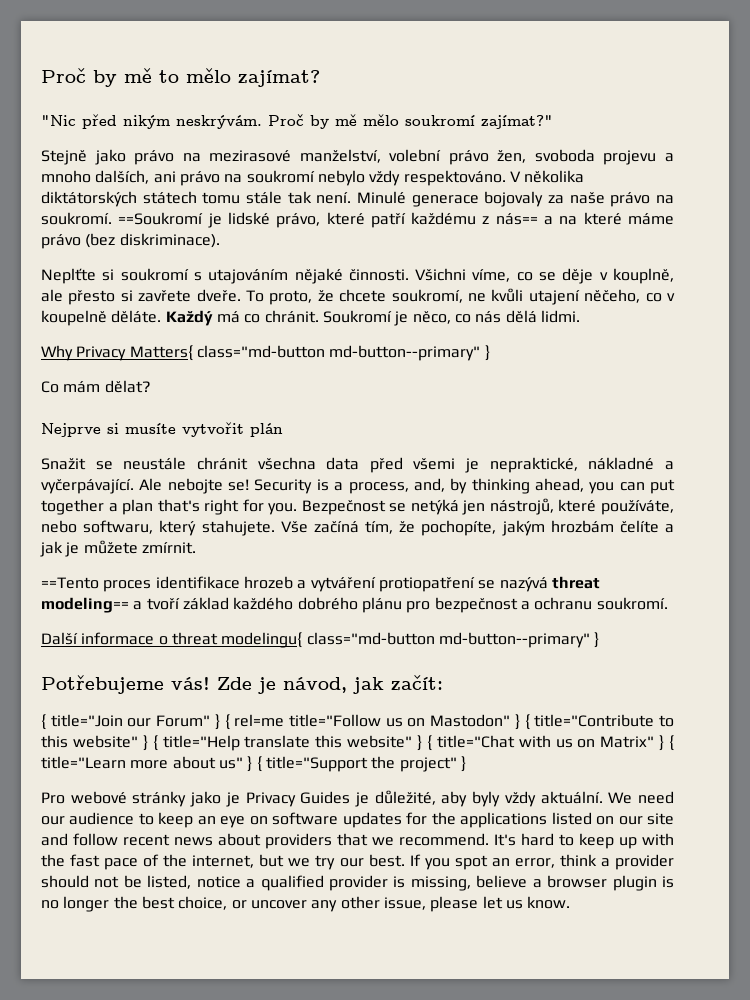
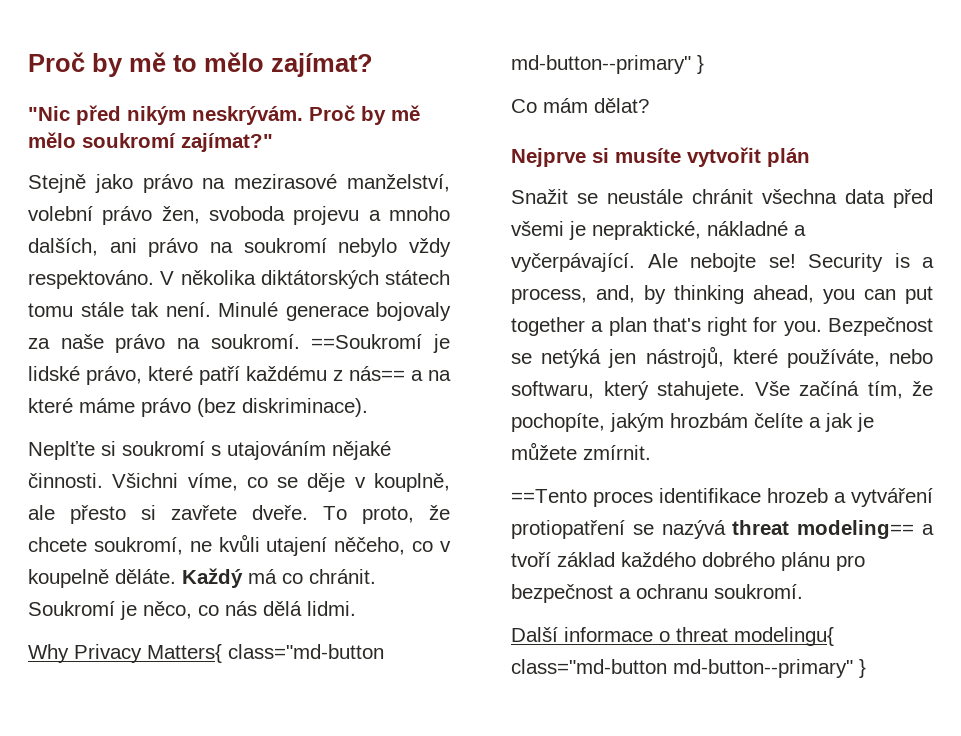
- Potřebujeme vás! Zde je návod, jak začít:
- { title="Join our Forum" } { rel=me title="Follow us on Mastodon" } { title="Contribute to this website" } { title="Help translate this website" } { title="Chat with us on Matrix" } { title="Learn more about us" } { title="Support the project" }
- Pro webové stránky jako je Privacy Guides je důležité, aby byly vždy aktuální. We need our audience to keep an eye on software updates for the applications listed on our site and follow recent news about providers that we recommend. It's hard to keep up with the fast pace of the internet, but we try our best. If you spot an error, think a provider should not be listed, notice a qualified provider is missing, believe a browser plugin is no longer the best choice, or uncover any other issue, please let us know.

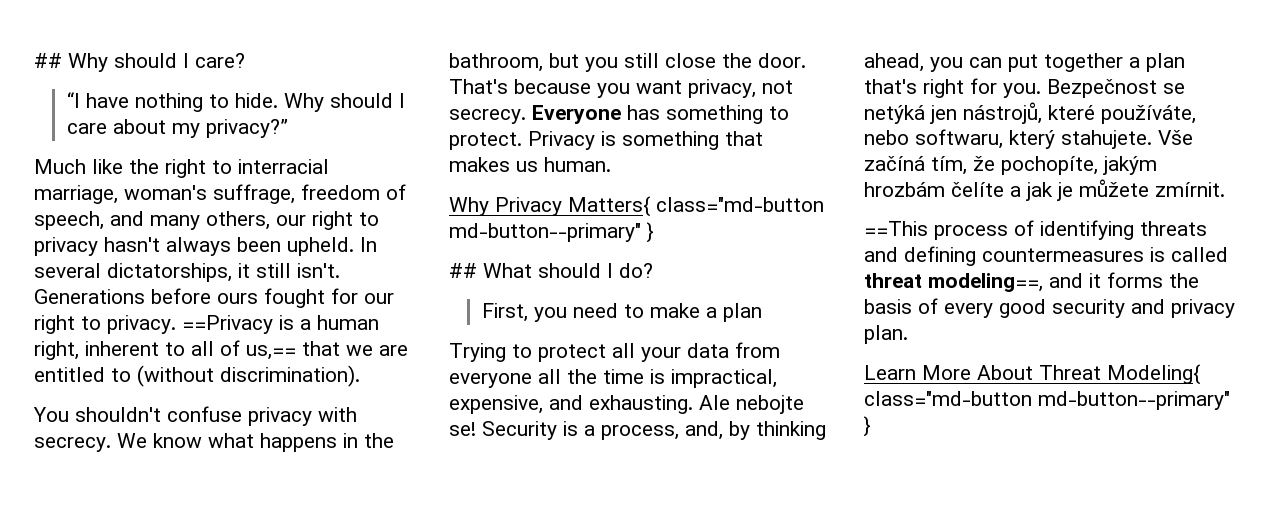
- Proč by mě to mělo zajímat?
- "Nic před nikým neskrývám. Proč by mě mělo soukromí zajímat?"
- Stejně jako právo na mezirasové manželství, volební právo žen, svoboda projevu a mnoho dalších, ani právo na soukromí nebylo vždy respektováno. V několika diktátorských státech tomu stále tak není. Minulé generace bojovaly za naše právo na soukromí. ==Soukromí je lidské právo, které patří každému z nás== a na které máme právo (bez diskriminace).
- Neplťte si soukromí s utajováním nějaké činnosti. Všichni víme, co se děje v kouplně, ale přesto si zavřete dveře. To proto, že chcete soukromí, ne kvůli utajení něčeho, co v koupelně děláte. Každý má co chránit. Soukromí je něco, co nás dělá lidmi.
+ ## Why should I care?
+ “I have nothing to hide. Why should I care about my privacy?”
+ Much like the right to interracial marriage, woman's suffrage, freedom of speech, and many others, our right to privacy hasn't always been upheld. In several dictatorships, it still isn't. Generations before ours fought for our right to privacy. ==Privacy is a human right, inherent to all of us,== that we are entitled to (without discrimination).
+ You shouldn't confuse privacy with secrecy. We know what happens in the bathroom, but you still close the door. That's because you want privacy, not secrecy. Everyone has something to protect. Privacy is something that makes us human.
- Co mám dělat?
- Nejprve si musíte vytvořit plán
- Snažit se neustále chránit všechna data před všemi je nepraktické, nákladné a vyčerpávající.
+ ## What should I do?
+ First, you need to make a plan
+ Trying to protect all your data from everyone all the time is impractical, expensive, and exhausting.
- ==Tento proces identifikace hrozeb a vytváření protiopatření se nazývá threat modeling== a tvoří základ každého dobrého plánu pro bezpečnost a ochranu soukromí.
- Další informace o threat modelingu{ class="md-button md-button--primary" }
+ ==This process of identifying threats and defining countermeasures is called threat modeling==, and it forms the basis of every good security and privacy plan.
+ Learn More About Threat Modeling{ class="md-button md-button--primary" }

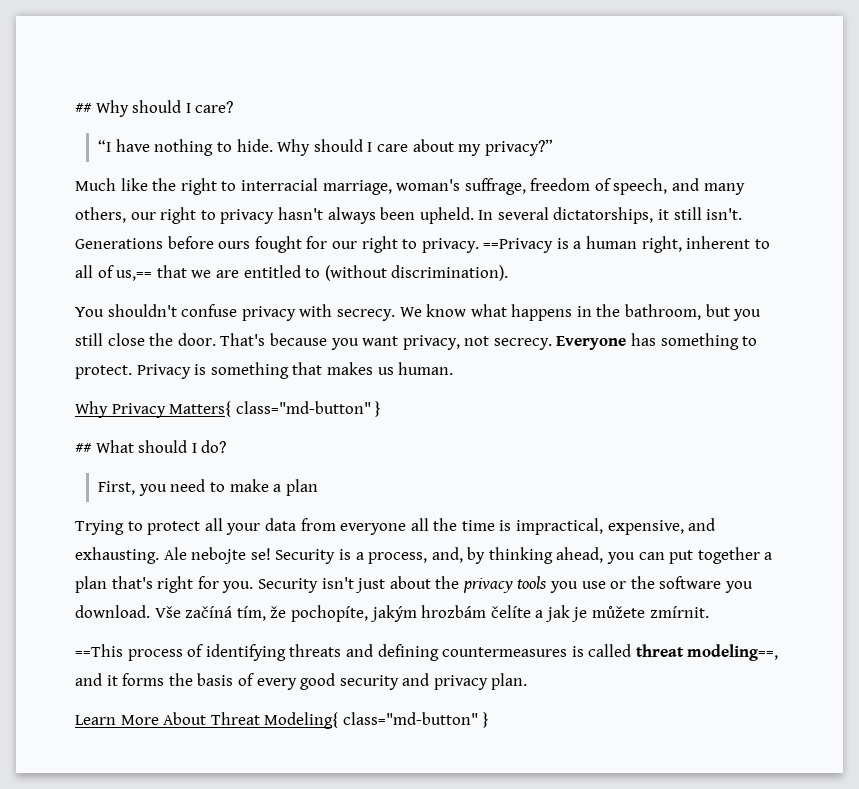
- Why Privacy Matters{ class="md-button md-button--primary" }
+ Why Privacy Matters{ class="md-button" }
- Bezpečnost se netýká jen nástrojů, které používáte, nebo softwaru, který stahujete.
+ Security isn't just about the privacy tools you use or the software you download.
- Learn More About Threat Modeling{ class="md-button md-button--primary" }
+ Learn More About Threat Modeling{ class="md-button" }

